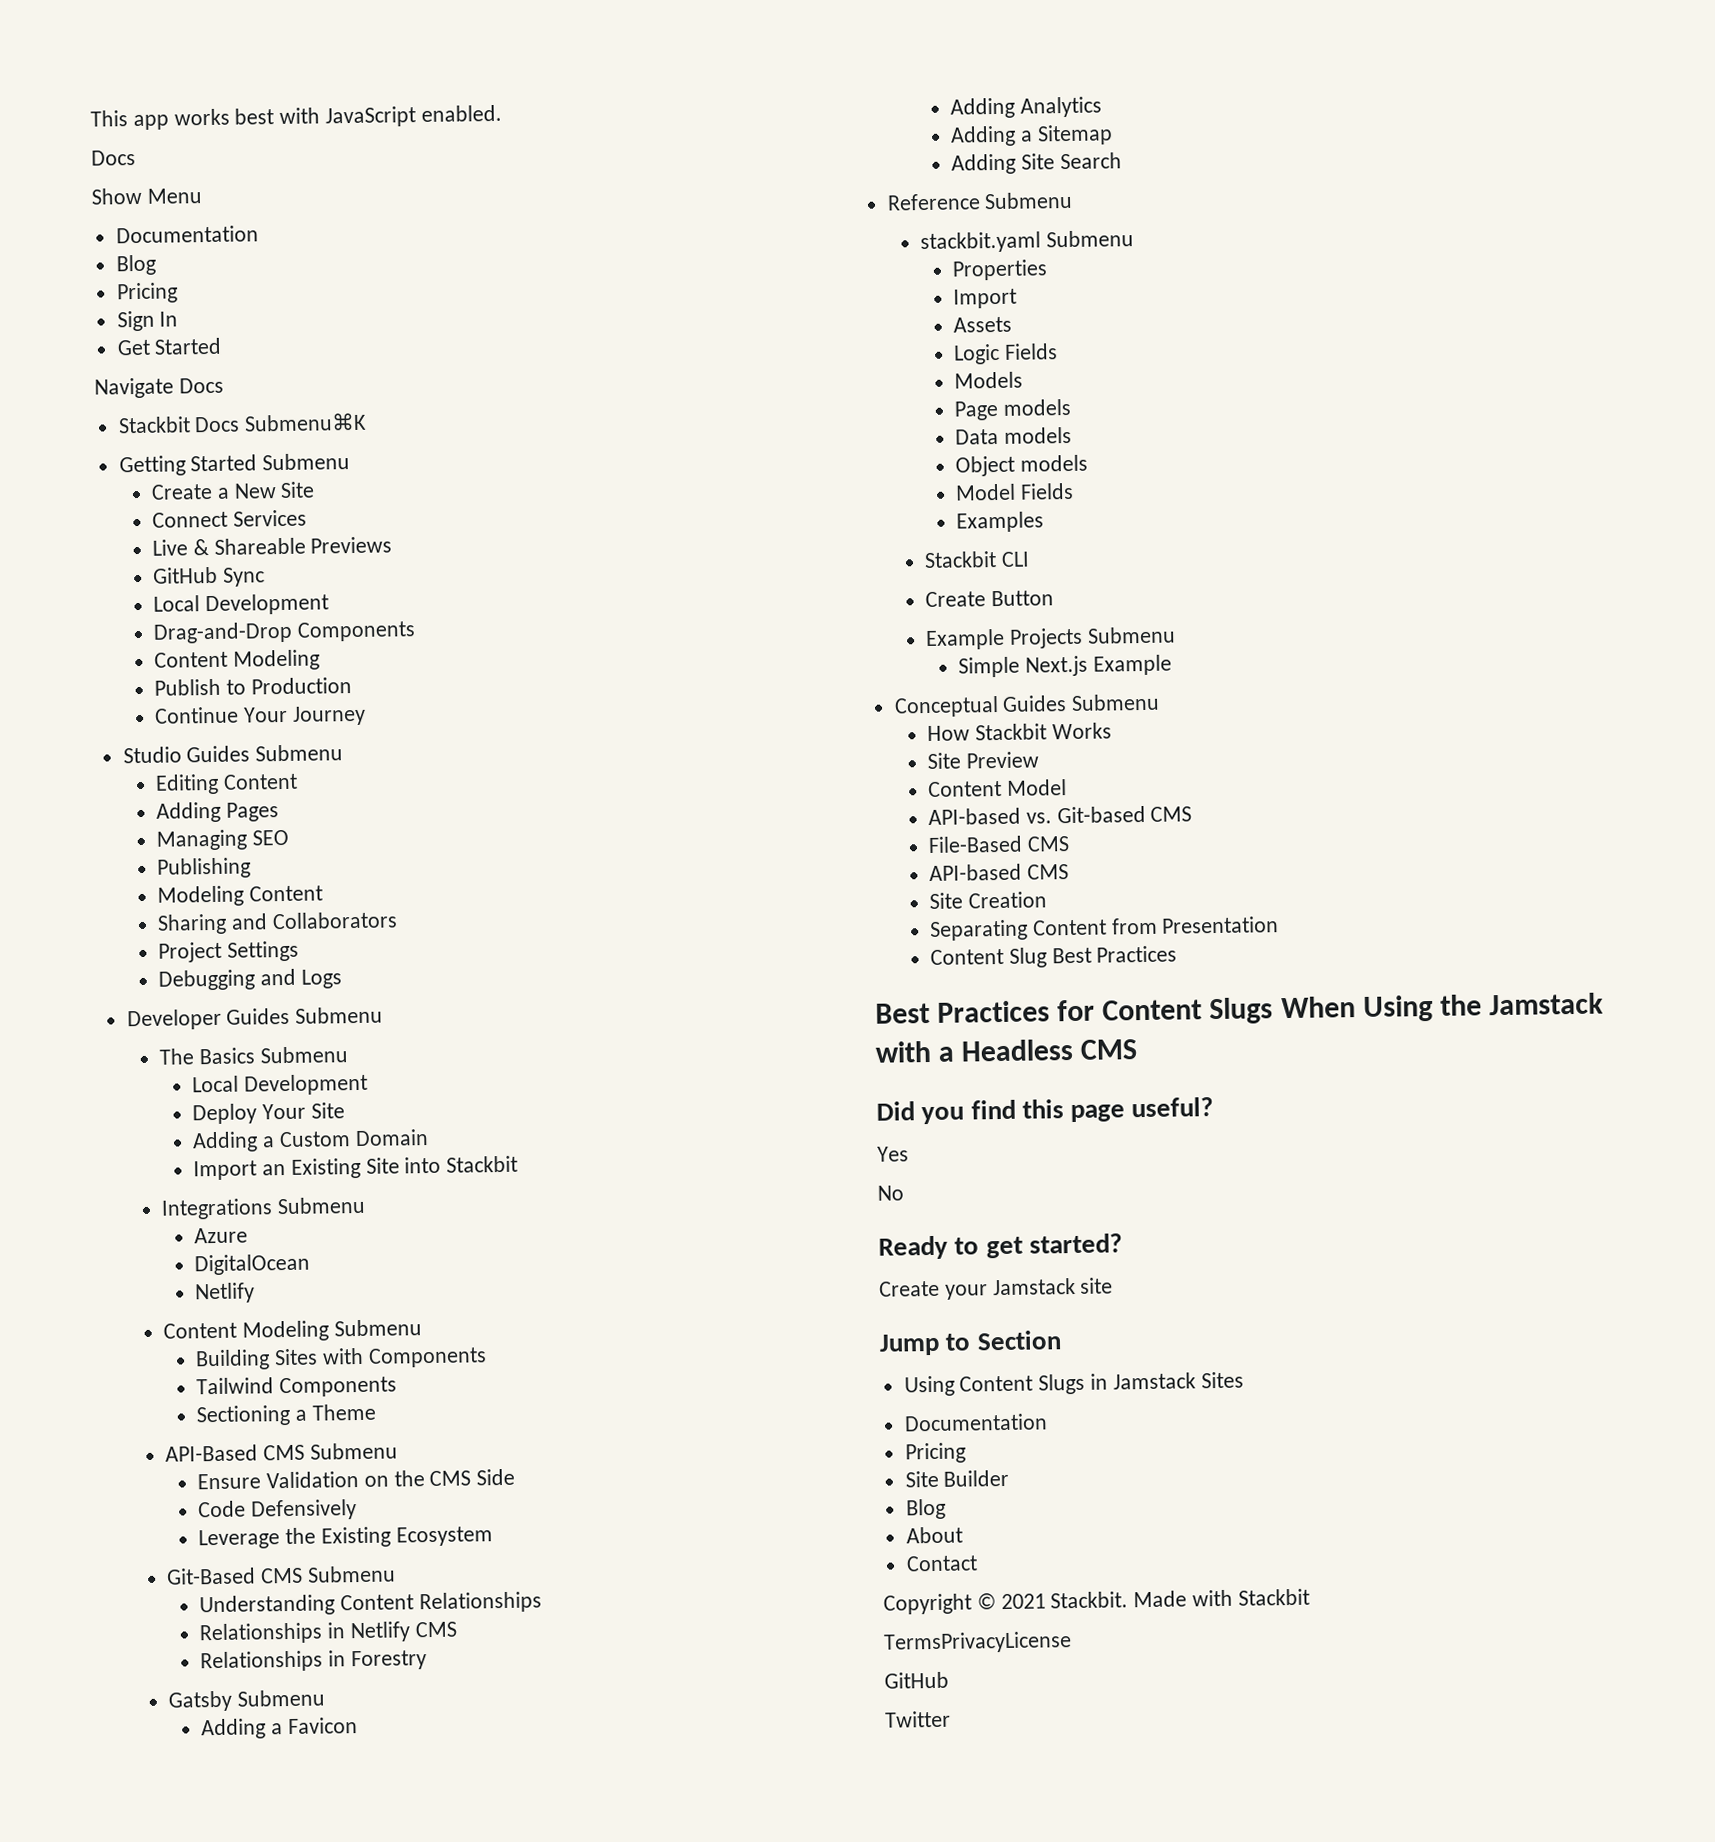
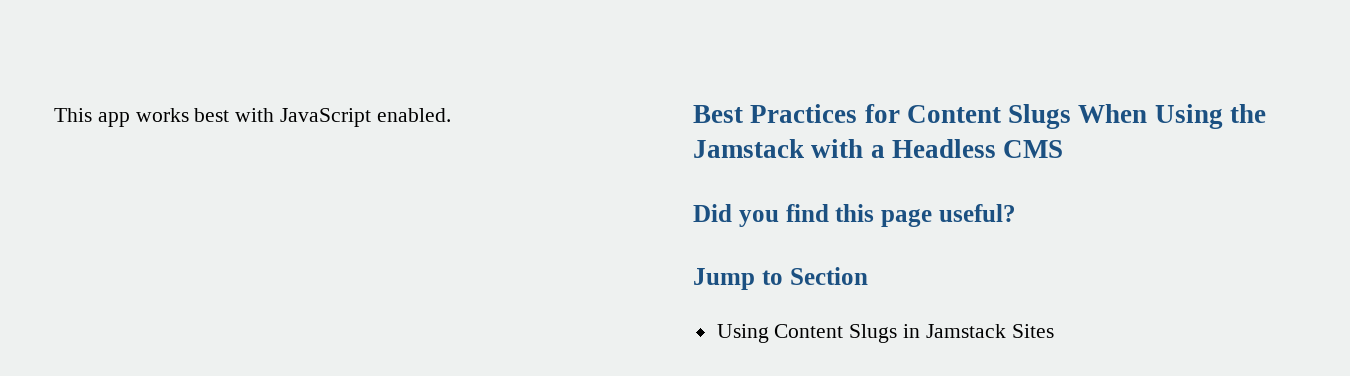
  This app works best with JavaScript enabled.
- Docs
- Show Menu
- Documentation
- Blog
- Pricing
- Sign In
- Get Started
- Navigate Docs
- Stackbit Docs Submenu⌘K
- Getting Started Submenu
- Create a New Site
- Connect Services
- Live & Shareable Previews
- GitHub Sync
- Local Development
- Drag-and-Drop Components
- Content Modeling
- Publish to Production
- Continue Your Journey
- Studio Guides Submenu
- Editing Content
- Adding Pages
- Managing SEO
- Publishing
- Modeling Content
- Sharing and Collaborators
- Project Settings
- Debugging and Logs
- Developer Guides Submenu
- The Basics Submenu
- Local Development
- Deploy Your Site
- Adding a Custom Domain
- Import an Existing Site into Stackbit
- Integrations Submenu
- Azure
- DigitalOcean
- Netlify
- Content Modeling Submenu
- Building Sites with Components
- Tailwind Components
- Sectioning a Theme
- API-Based CMS Submenu
- Ensure Validation on the CMS Side
- Code Defensively
- Leverage the Existing Ecosystem
- Git-Based CMS Submenu
- Understanding Content Relationships
- Relationships in Netlify CMS
- Relationships in Forestry
- Gatsby Submenu
- Adding a Favicon
- Adding Analytics
- Adding a Sitemap
- Adding Site Search
- Reference Submenu
- stackbit.yaml Submenu
- Properties
- Import
- Assets
- Logic Fields
- Models
- Page models
- Data models
- Object models
- Model Fields
- Examples
- Stackbit CLI
- Create Button
- Example Projects Submenu
- Simple Next.js Example
- Conceptual Guides Submenu
- How Stackbit Works
- Site Preview
- Content Model
- API-based vs. Git-based CMS
- File-Based CMS
- API-based CMS
- Site Creation
- Separating Content from Presentation
- Content Slug Best Practices
- Yes
- No
- Ready to get started?
- Create your Jamstack site
  Using Content Slugs in Jamstack Sites
- Documentation
- Pricing
- Site Builder
- Blog
- About
- Contact
- Copyright © 2021 Stackbit. Made with Stackbit
- TermsPrivacyLicense
- GitHub
- Twitter

